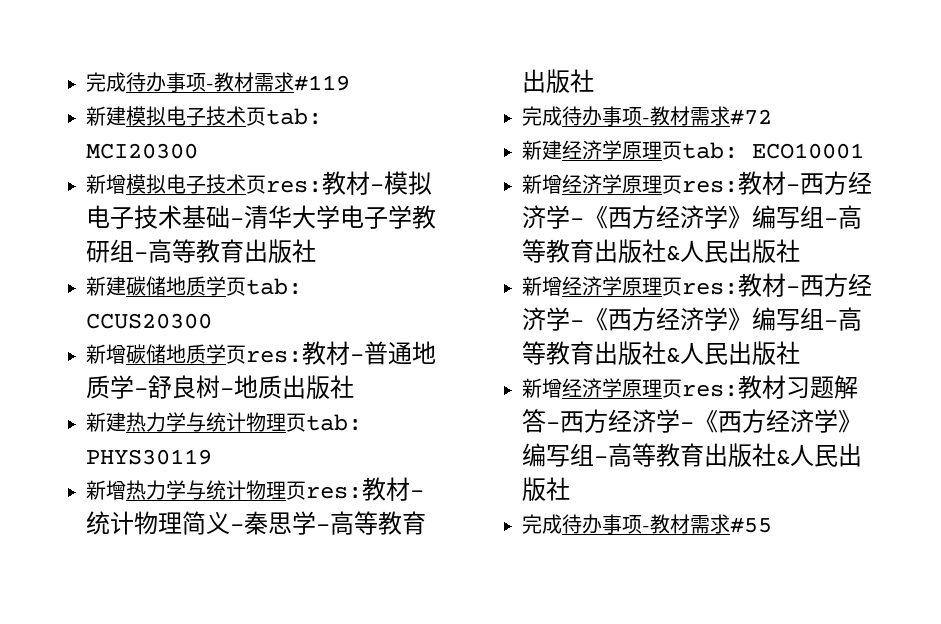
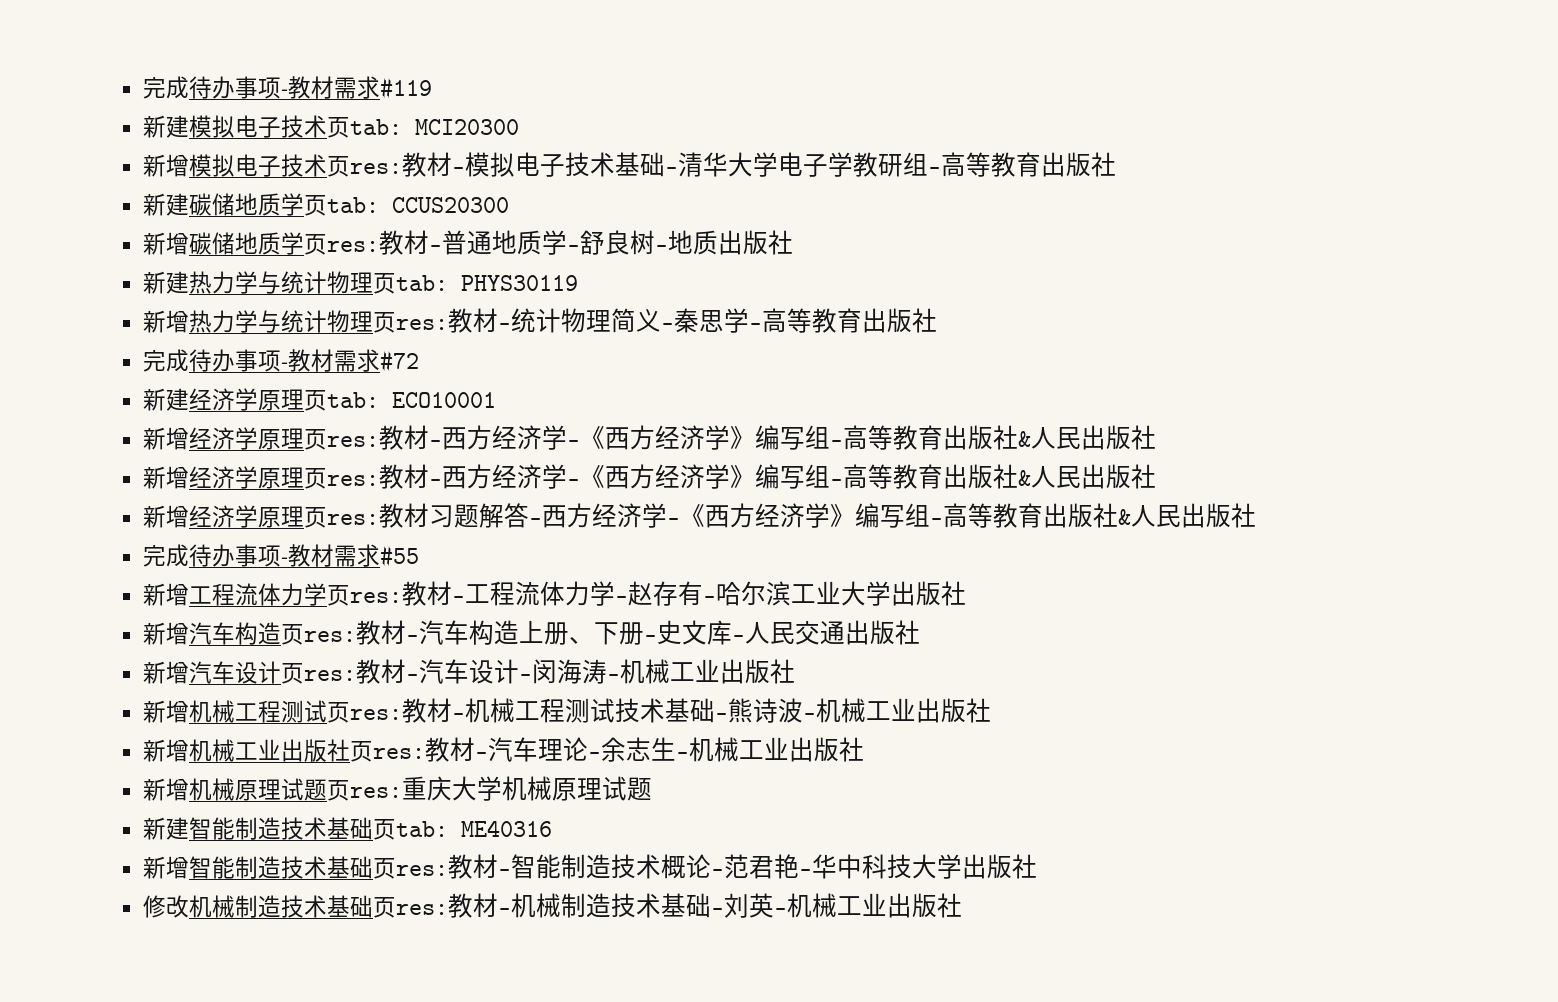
+ 新增工程流体力学页res:教材-工程流体力学-赵存有-哈尔滨工业大学出版社
+ 新增汽车构造页res:教材-汽车构造上册、下册-史文库-人民交通出版社
+ 新增汽车设计页res:教材-汽车设计-闵海涛-机械工业出版社
+ 新增机械工程测试页res:教材-机械工程测试技术基础-熊诗波-机械工业出版社
+ 新增机械工业出版社页res:教材-汽车理论-余志生-机械工业出版社
+ 新增机械原理试题页res:重庆大学机械原理试题
+ 新建智能制造技术基础页tab: ME40316
+ 新增智能制造技术基础页res:教材-智能制造技术概论-范君艳-华中科技大学出版社
+ 修改机械制造技术基础页res:教材-机械制造技术基础-刘英-机械工业出版社

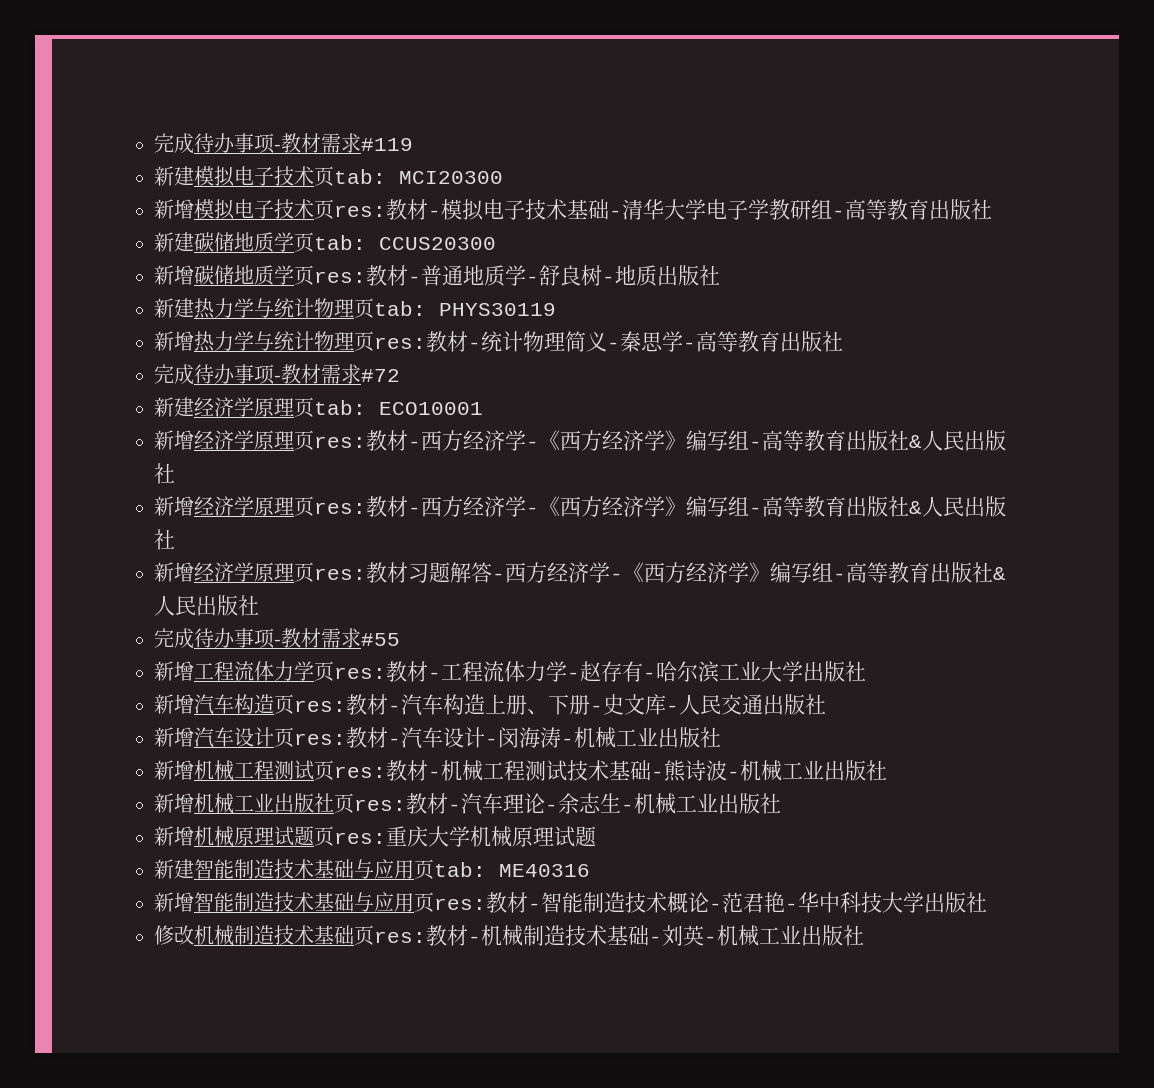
- 新建智能制造技术基础页tab: ME40316
+ 新建智能制造技术基础与应用页tab: ME40316
- 新增智能制造技术基础页res:教材-智能制造技术概论-范君艳-华中科技大学出版社
+ 新增智能制造技术基础与应用页res:教材-智能制造技术概论-范君艳-华中科技大学出版社

